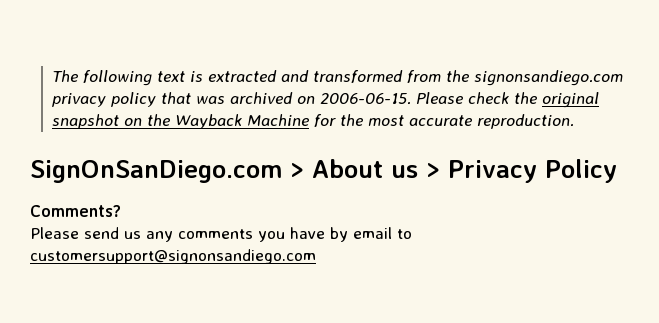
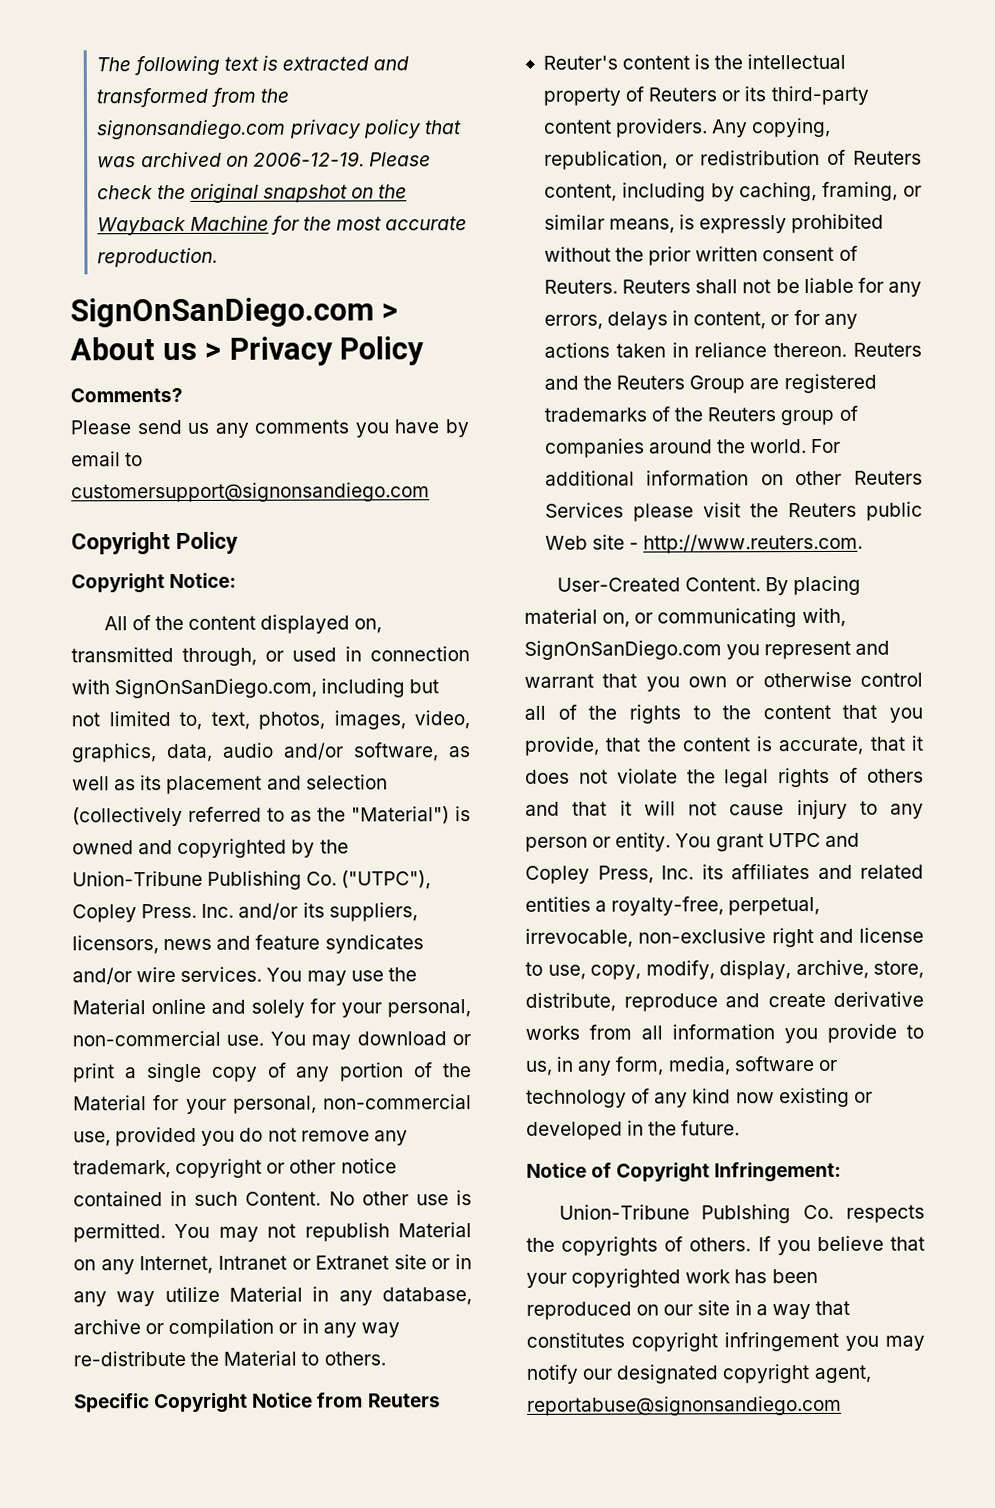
- The following text is extracted and transformed from the signonsandiego.com privacy policy that was archived on 2006-06-15.
+ The following text is extracted and transformed from the signonsandiego.com privacy policy that was archived on 2006-12-19.
+ Copyright Policy
+ Copyright Notice:
+ All of the content displayed on, transmitted through, or used in connection with SignOnSanDiego.com, including but not limited to, text, photos, images, video, graphics, data, audio and/or software, as well as its placement and selection (collectively referred to as the "Material") is owned and copyrighted by the Union-Tribune Publishing Co. ("UTPC"), Copley Press. Inc. and/or its suppliers, licensors, news and feature syndicates and/or wire services. You may use the Material online and solely for your personal, non-commercial use. You may download or print a single copy of any portion of the Material for your personal, non-commercial use, provided you do not remove any trademark, copyright or other notice contained in such Content. No other use is permitted. You may not republish Material on any Internet, Intranet or Extranet site or in any way utilize Material in any database, archive or compilation or in any way re-distribute the Material to others.
+ Specific Copyright Notice from Reuters
+ Reuter's content is the intellectual property of Reuters or its third-party content providers. Any copying, republication, or redistribution of Reuters content, including by caching, framing, or similar means, is expressly prohibited without the prior written consent of Reuters. Reuters shall not be liable for any errors, delays in content, or for any actions taken in reliance thereon. Reuters and the Reuters Group are registered trademarks of the Reuters group of companies around the world. For additional information on other Reuters Services please visit the Reuters public Web site - http://www.reuters.com.
+ User-Created Content. By placing material on, or communicating with, SignOnSanDiego.com you represent and warrant that you own or otherwise control all of the rights to the content that you provide, that the content is accurate, that it does not violate the legal rights of others and that it will not cause injury to any person or entity. You grant UTPC and Copley Press, Inc. its affiliates and related entities a royalty-free, perpetual, irrevocable, non-exclusive right and license to use, copy, modify, display, archive, store, distribute, reproduce and create derivative works from all information you provide to us, in any form, media, software or technology of any kind now existing or developed in the future.
+ Notice of Copyright Infringement:
+ Union-Tribune Publshing Co. respects the copyrights of others. If you believe that your copyrighted work has been reproduced on our site in a way that constitutes copyright infringement you may notify our designated copyright agent, reportabuse@signonsandiego.com

